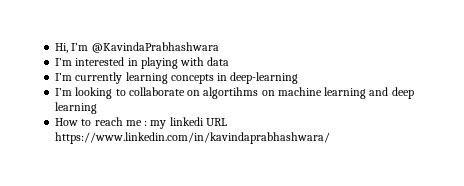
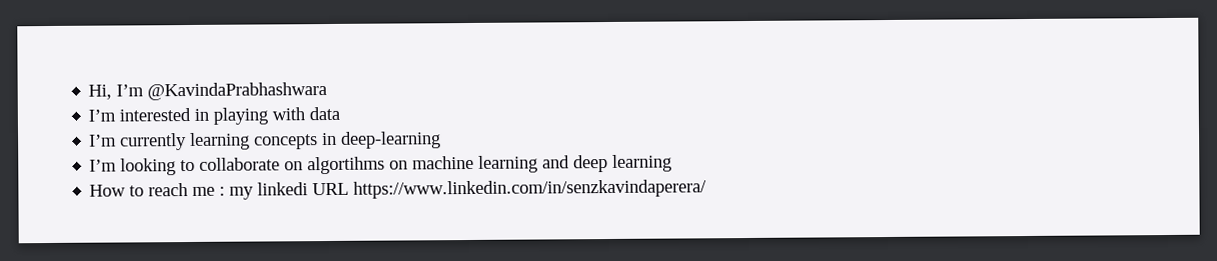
- How to reach me : my linkedi URL https://www.linkedin.com/in/kavindaprabhashwara/
+ How to reach me : my linkedi URL https://www.linkedin.com/in/senzkavindaperera/

